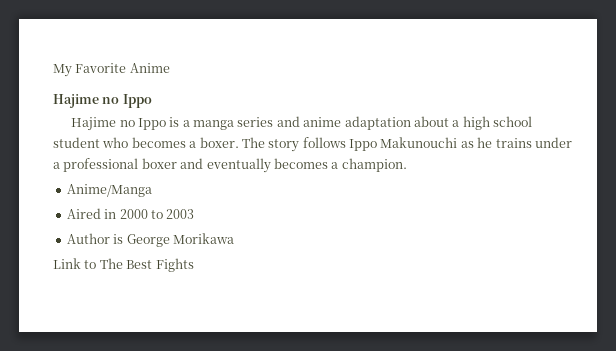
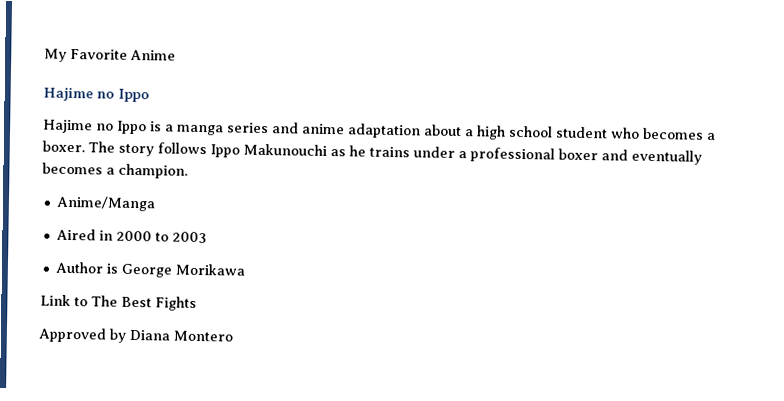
+ Approved by Diana Montero

